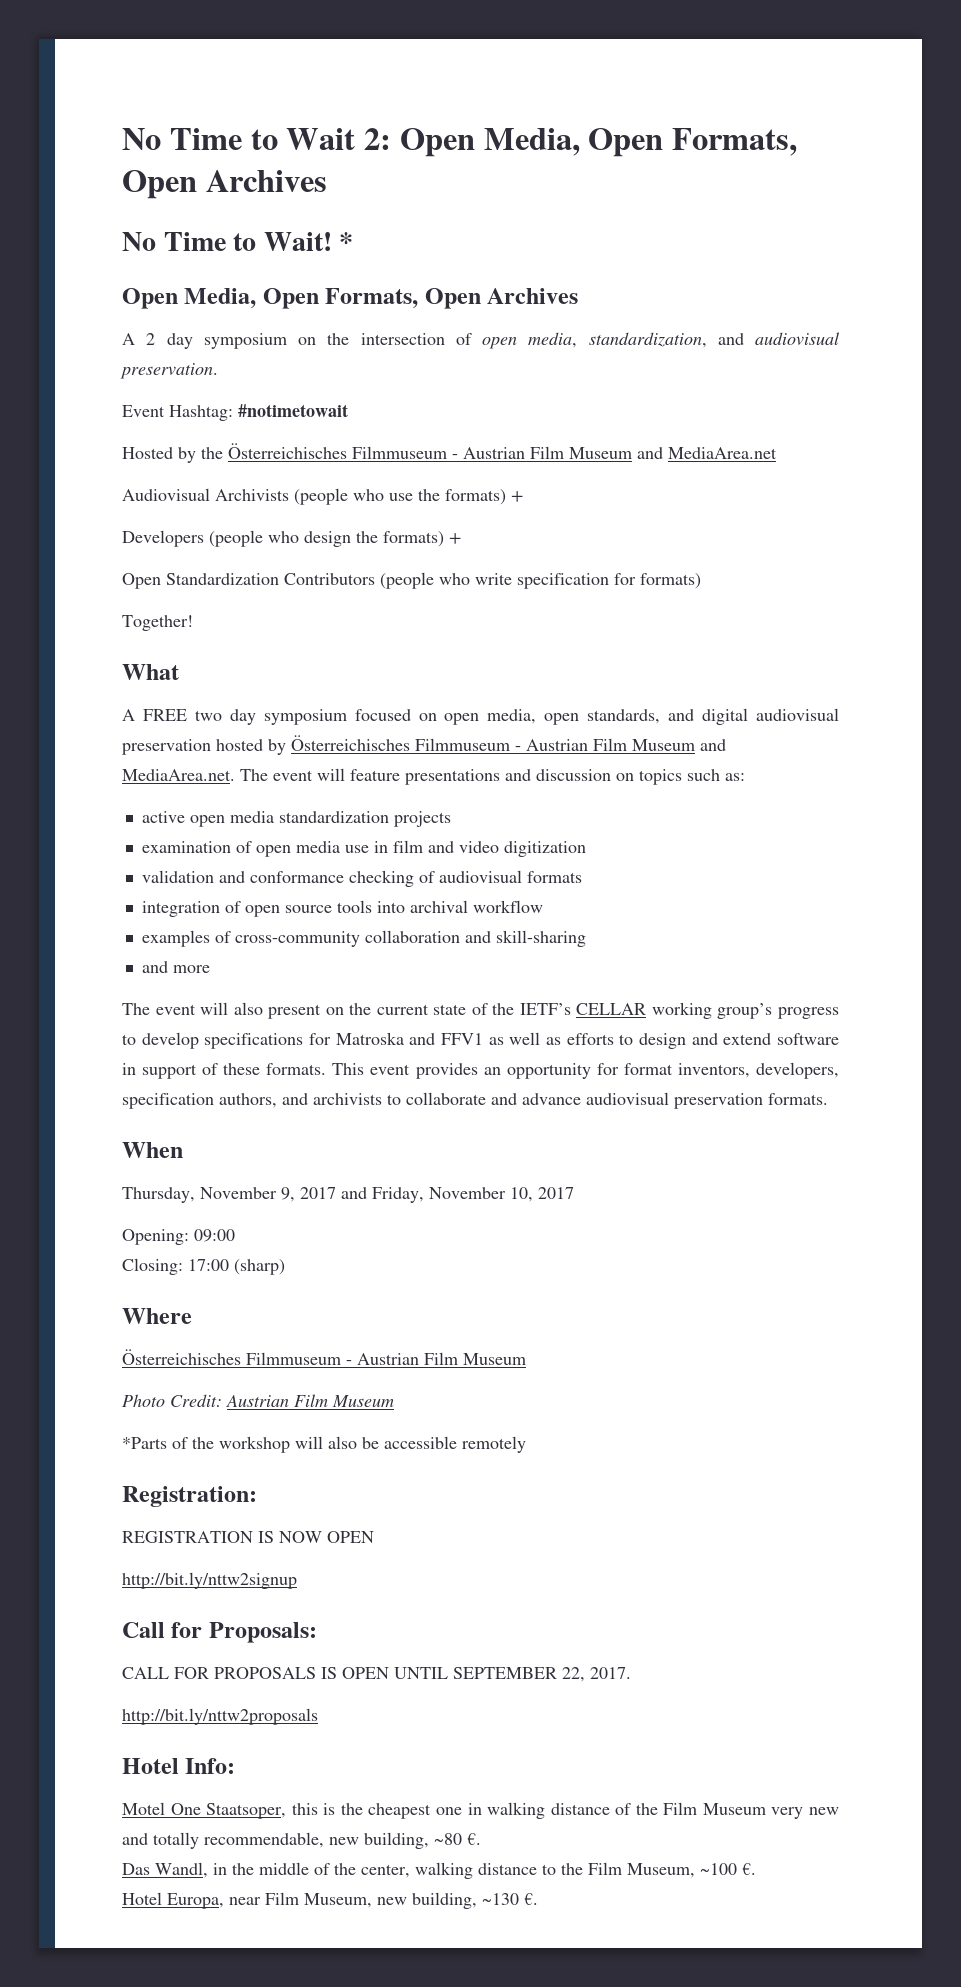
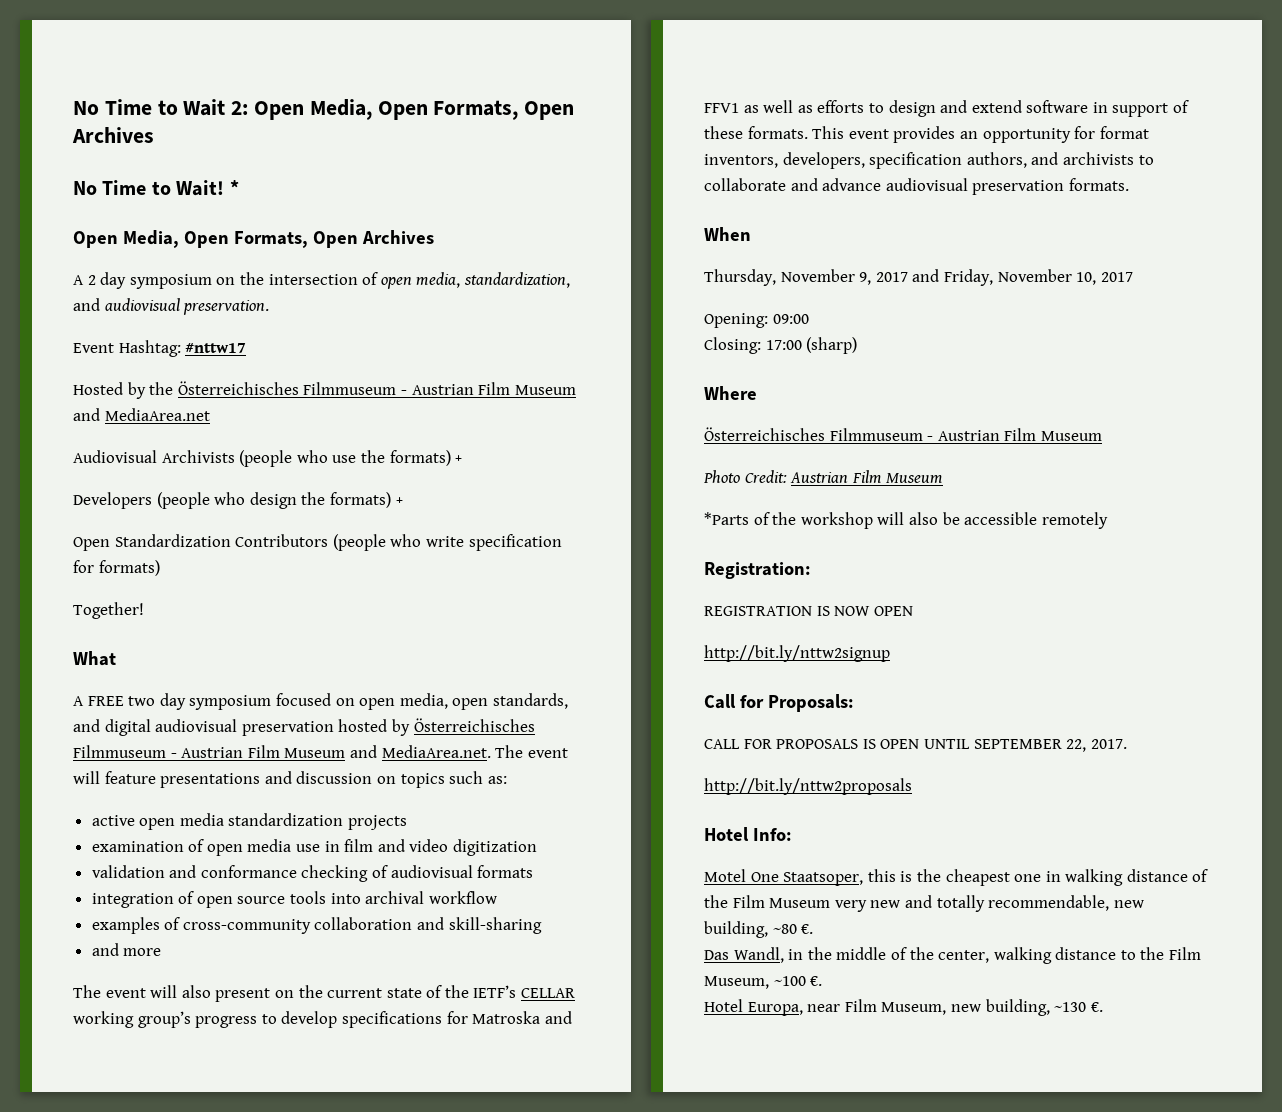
- Event Hashtag: #notimetowait
+ Event Hashtag: #nttw17

